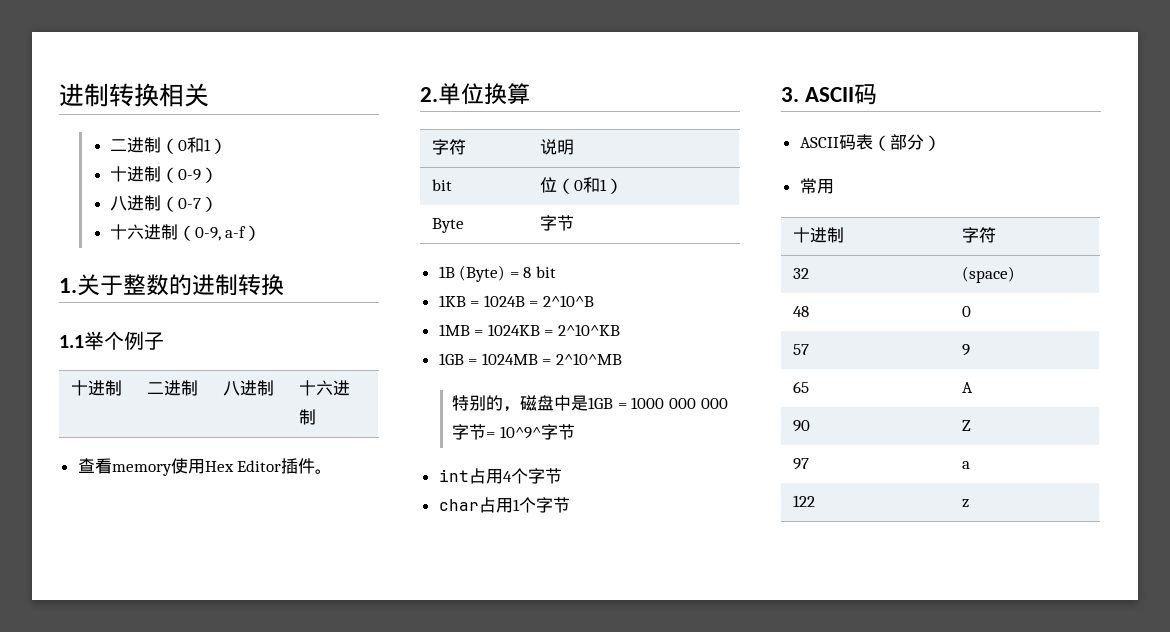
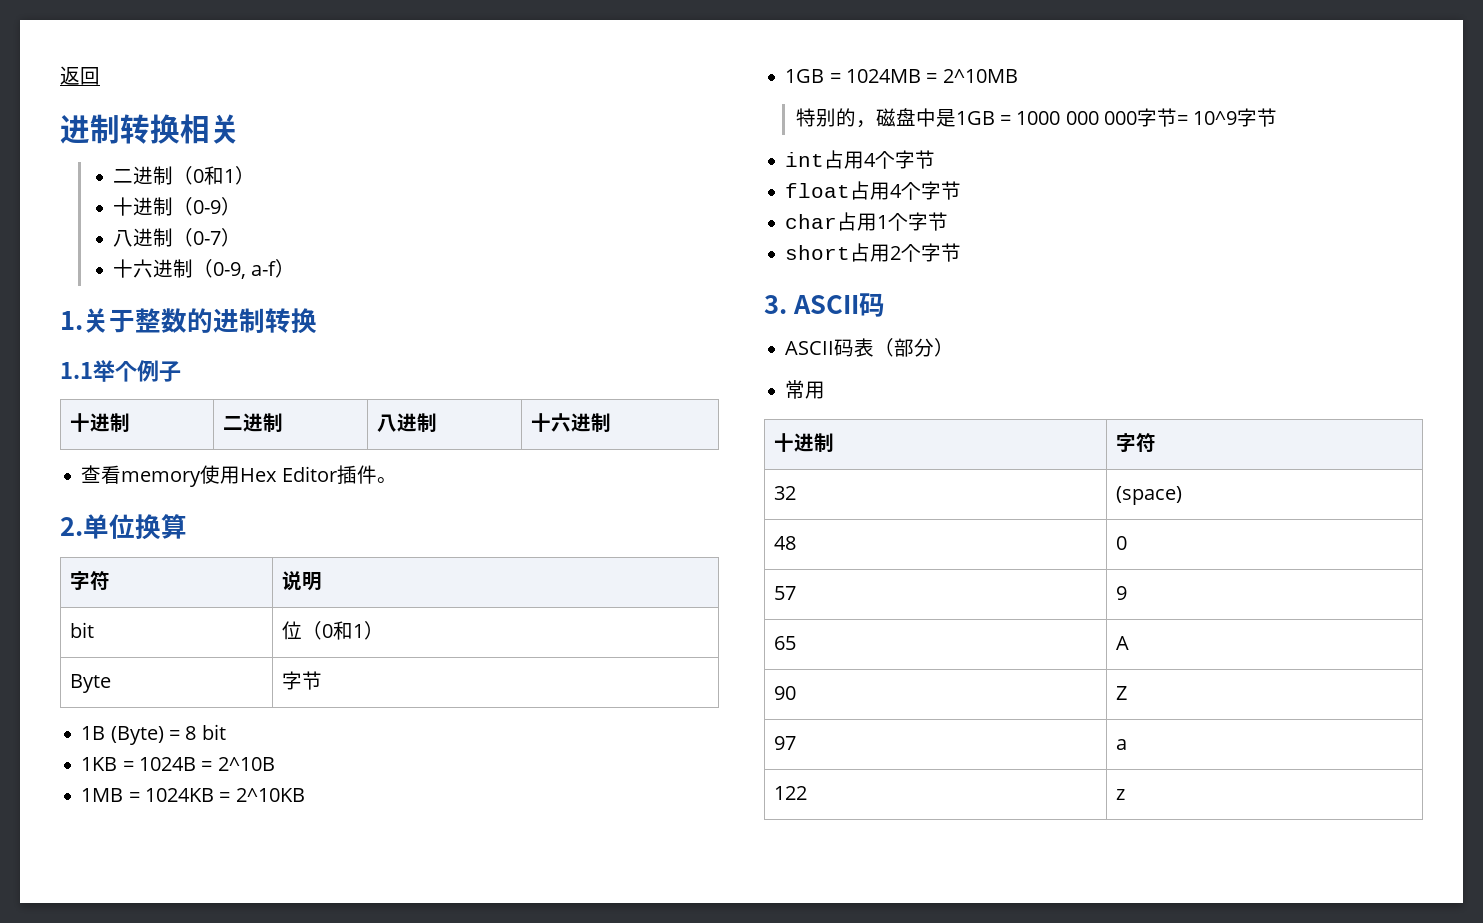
+ 返回
- 1KB = 1024B = 2^10^B
+ 1KB = 1024B = 2^10B
- 1MB = 1024KB = 2^10^KB
+ 1MB = 1024KB = 2^10KB
- 1GB = 1024MB = 2^10^MB
+ 1GB = 1024MB = 2^10MB
- 特别的，磁盘中是1GB = 1000 000 000字节= 10^9^字节
+ 特别的，磁盘中是1GB = 1000 000 000字节= 10^9字节
+ float占用4个字节
+ short占用2个字节

